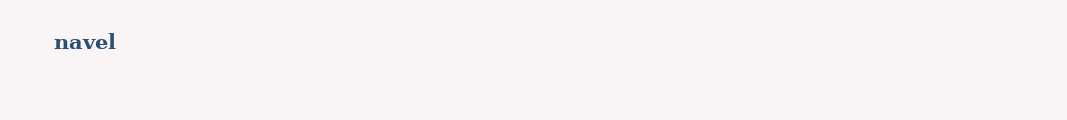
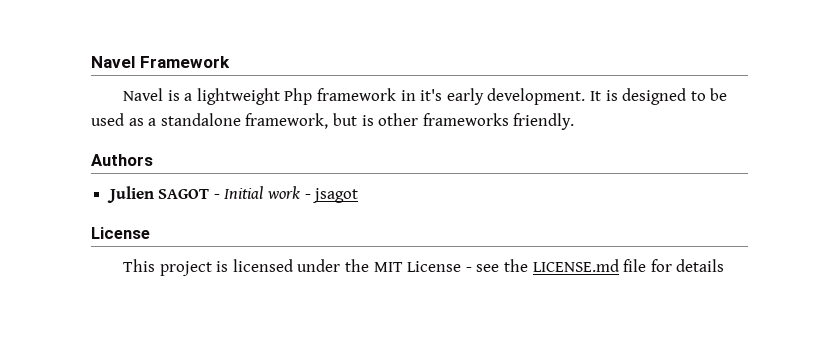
- navel
+ Navel Framework
+ Navel is a lightweight Php framework in it's early development. It is designed to be used as a standalone framework, but is other frameworks friendly.
+ Authors
+ Julien SAGOT - Initial work - jsagot
+ License
+ This project is licensed under the MIT License - see the LICENSE.md file for details

